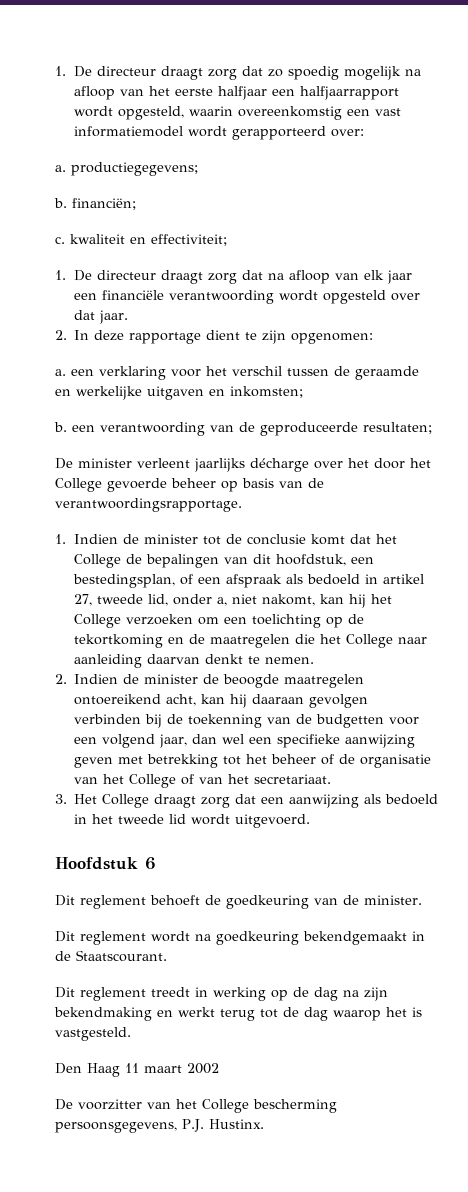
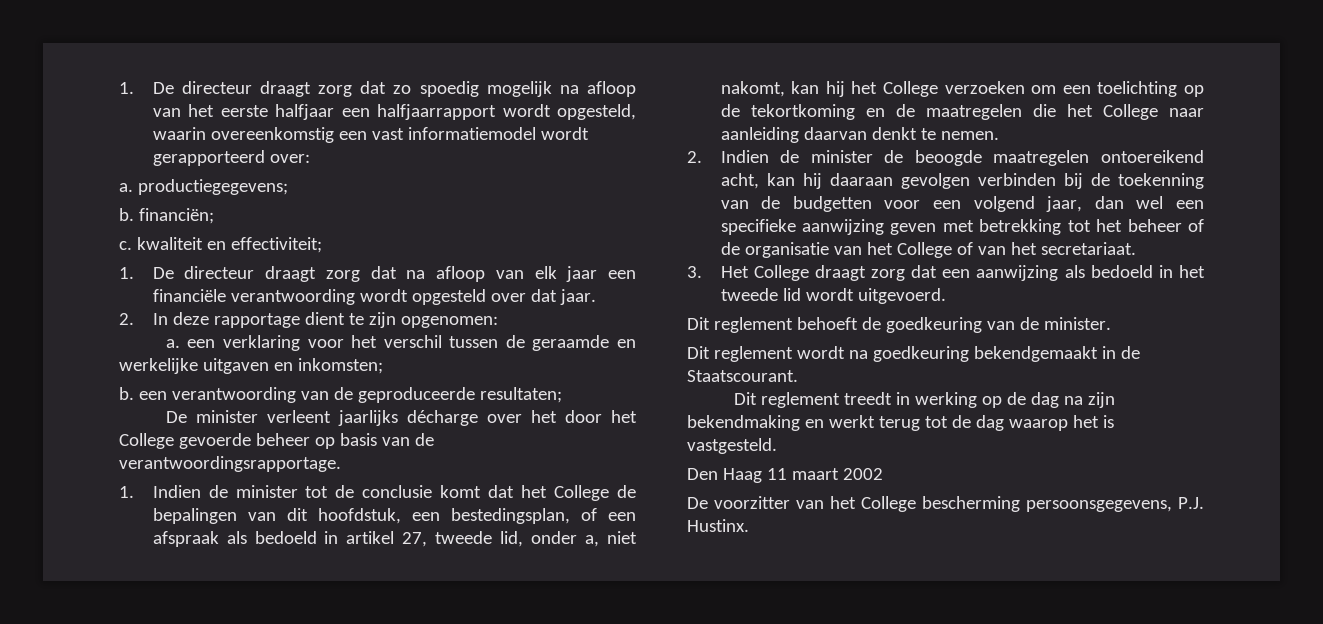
- Hoofdstuk 6

